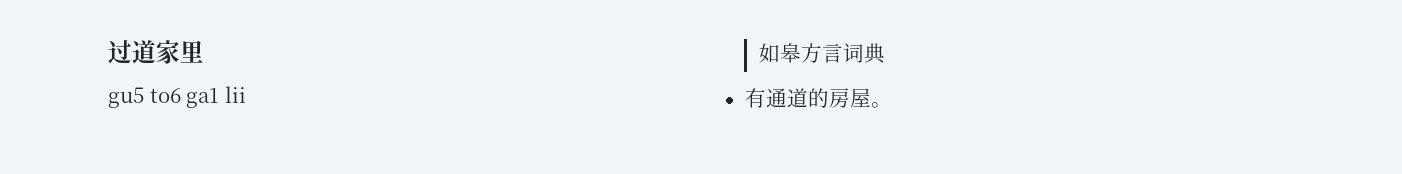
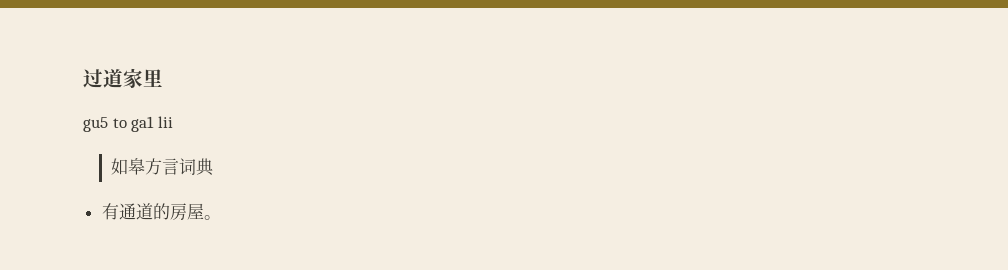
- gu5 to6 ga1 lii
+ gu5 to ga1 lii

